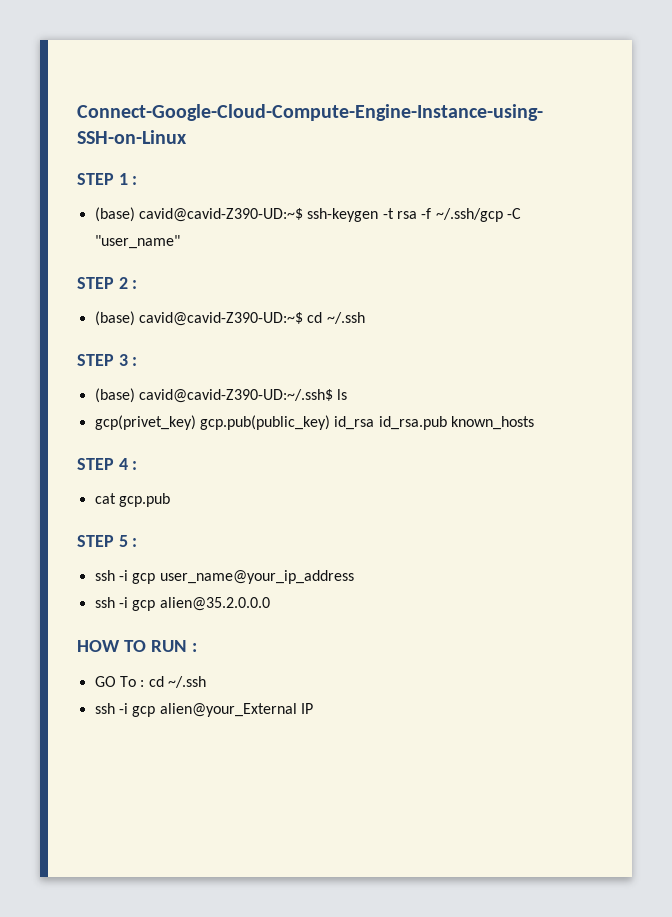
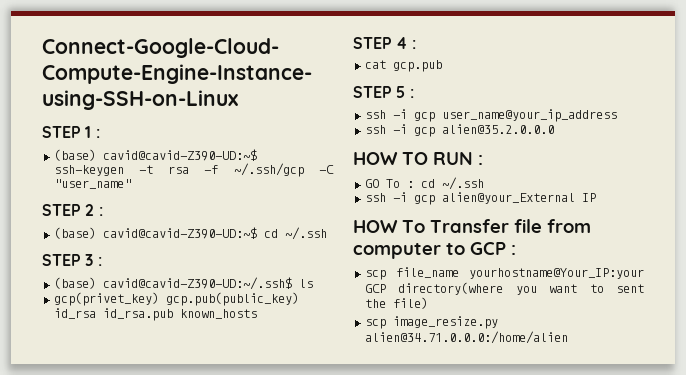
+ HOW To Transfer file from computer to GCP :
+ scp file_name yourhostname@Your_IP:your GCP directory(where you want to sent the file)
+ scp image_resize.py alien@34.71.0.0.0:/home/alien

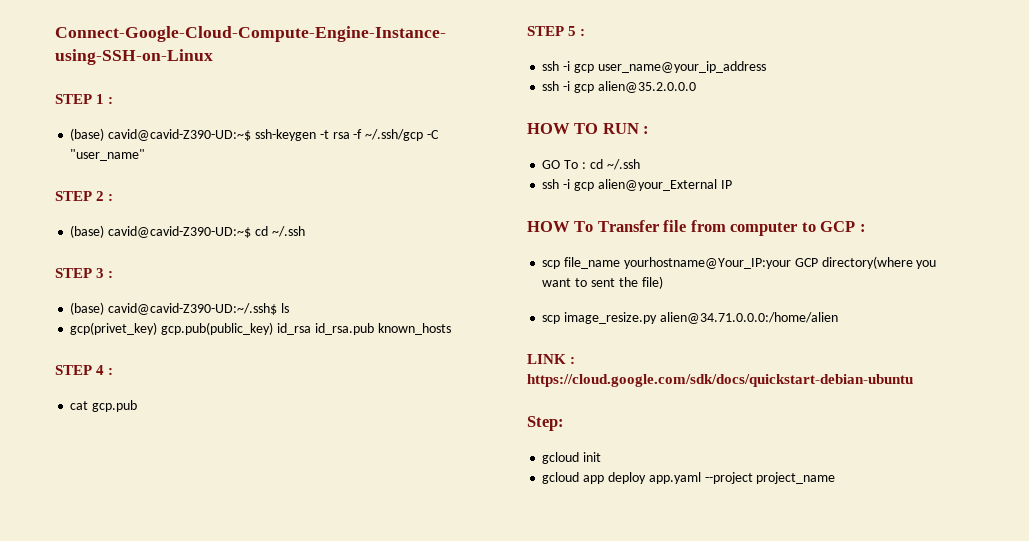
+ LINK : https://cloud.google.com/sdk/docs/quickstart-debian-ubuntu
+ Step:
+ gcloud init
+ gcloud app deploy app.yaml --project project_name

